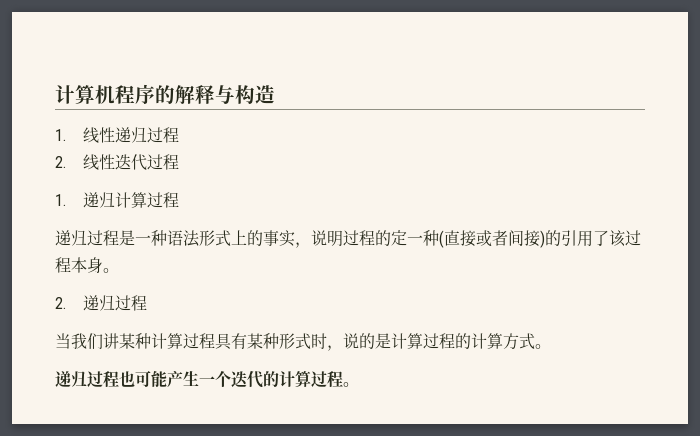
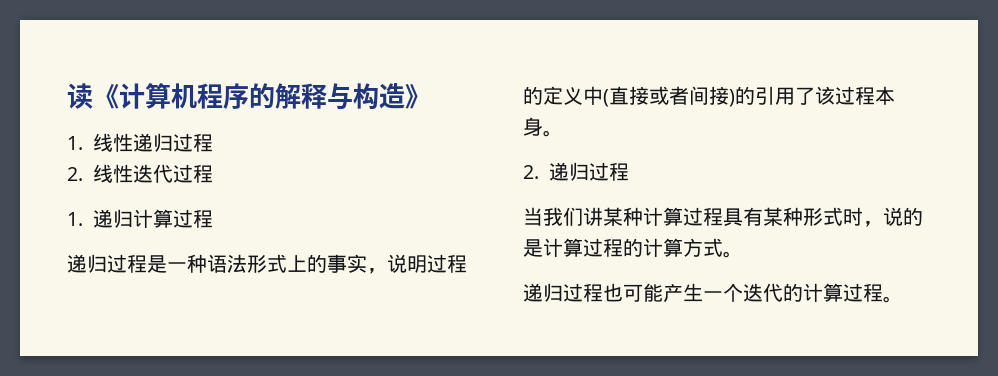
- 计算机程序的解释与构造
+ 读《计算机程序的解释与构造》
- 递归过程是一种语法形式上的事实，说明过程的定一种(直接或者间接)的引用了该过程本身。
+ 递归过程是一种语法形式上的事实，说明过程的定义中(直接或者间接)的引用了该过程本身。

